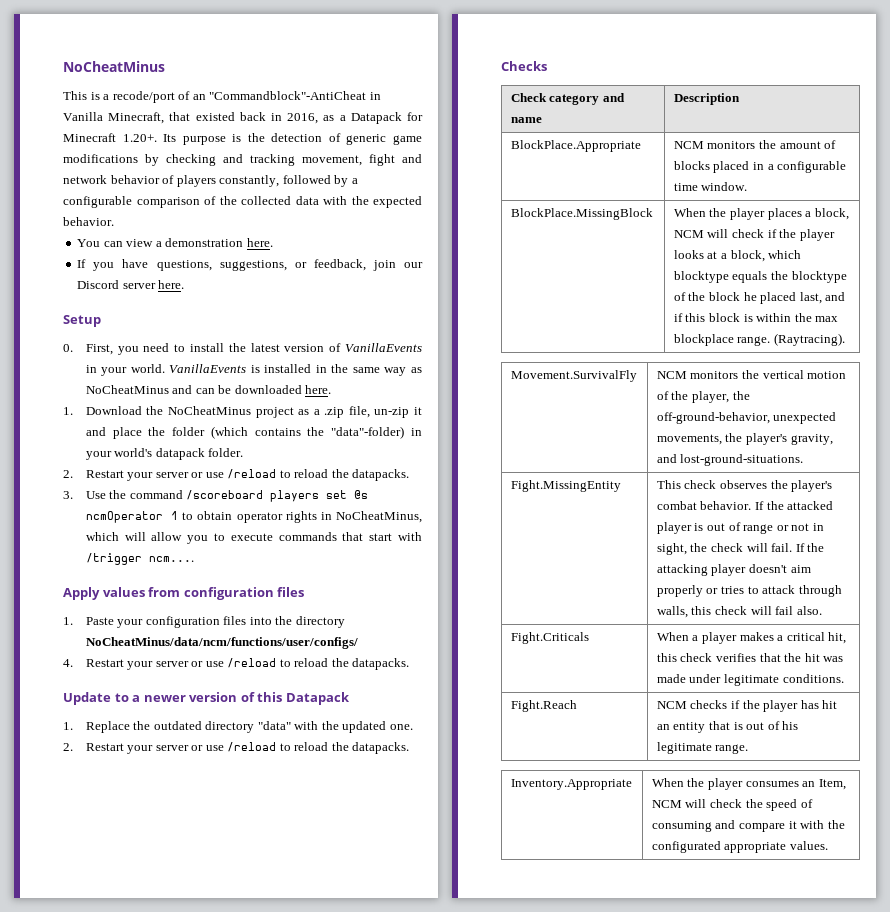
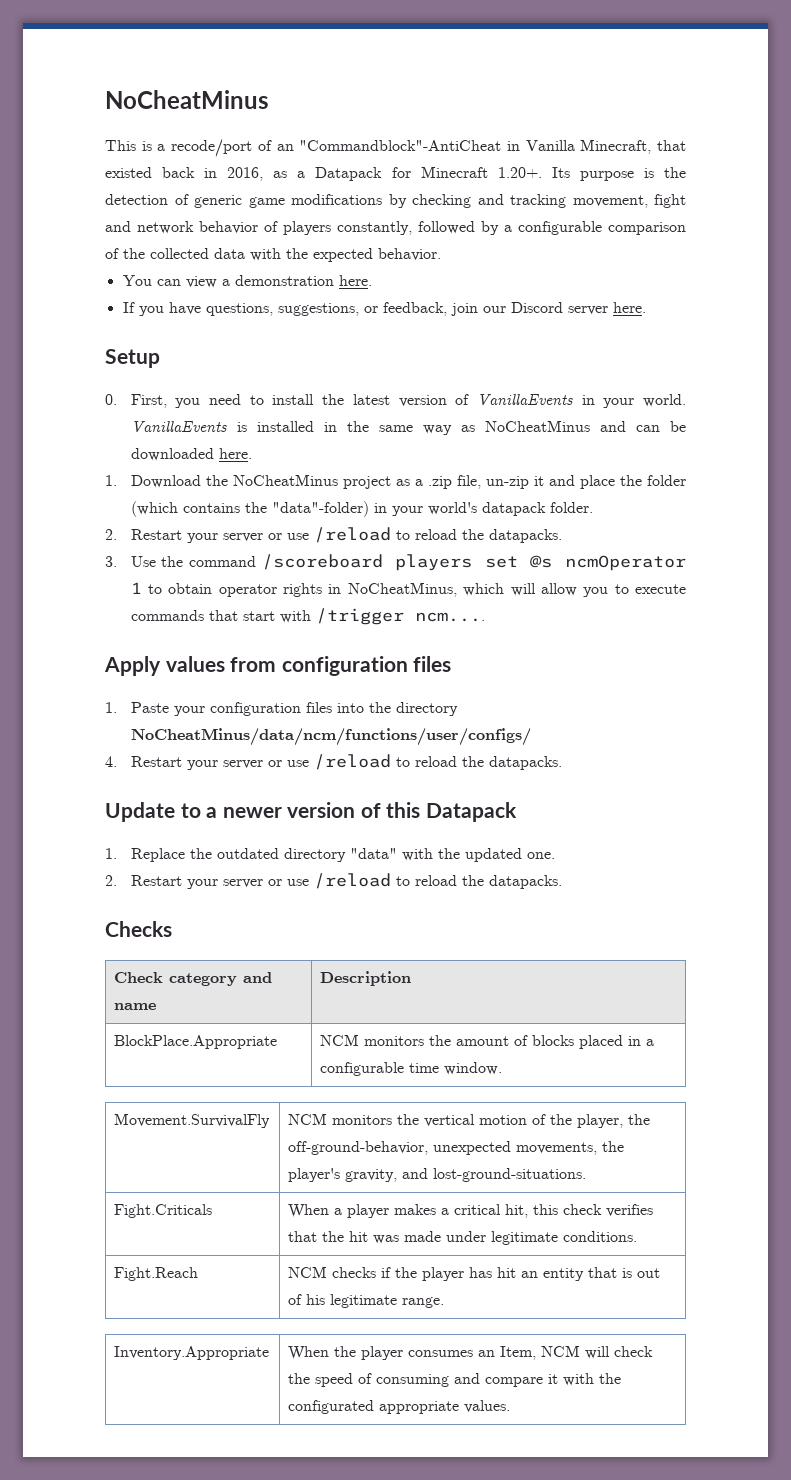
- BlockPlace.MissingBlock | When the player places a block, NCM will check if the player looks at a block, which blocktype equals the blocktype of the block he placed last, and if this block is within the max blockplace range. (Raytracing).
- Fight.MissingEntity | This check observes the player's combat behavior. If the attacked player is out of range or not in sight, the check will fail. If the attacking player doesn't aim properly or tries to attack through walls, this check will fail also.

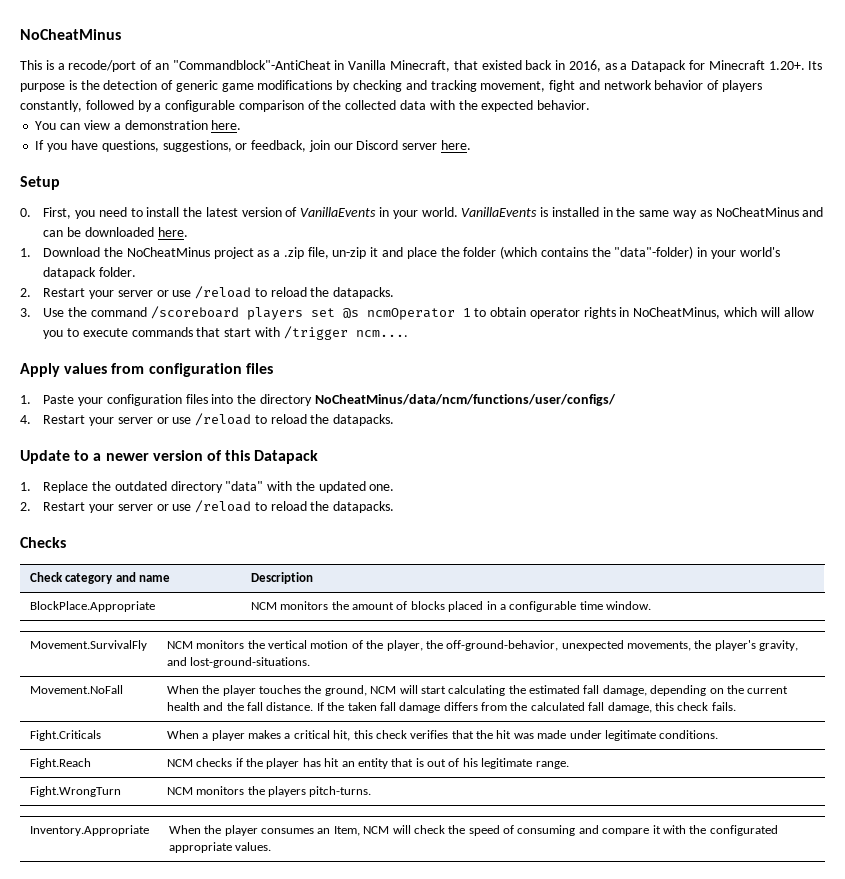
+ Movement.NoFall | When the player touches the ground, NCM will start calculating the estimated fall damage, depending on the current health and the fall distance. If the taken fall damage differs from the calculated fall damage, this check fails.
+ Fight.WrongTurn | NCM monitors the players pitch-turns.

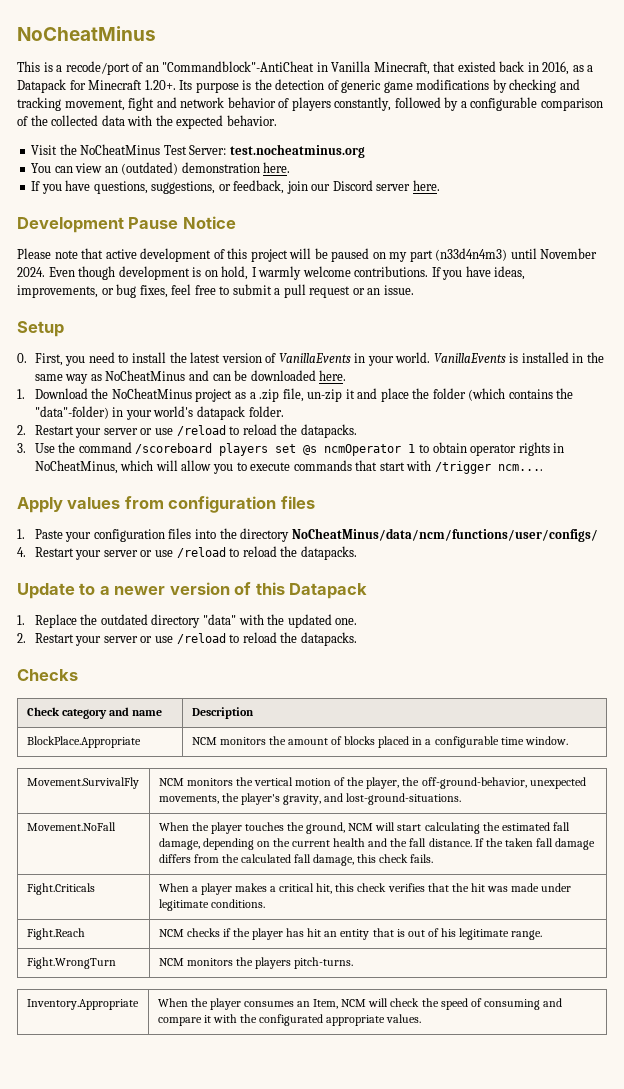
+ Visit the NoCheatMinus Test Server: test.nocheatminus.org
- You can view a demonstration here.
+ You can view an (outdated) demonstration here.
+ Development Pause Notice
+ Please note that active development of this project will be paused on my part (n33d4n4m3) until November 2024. Even though development is on hold, I warmly welcome contributions. If you have ideas, improvements, or bug fixes, feel free to submit a pull request or an issue.

